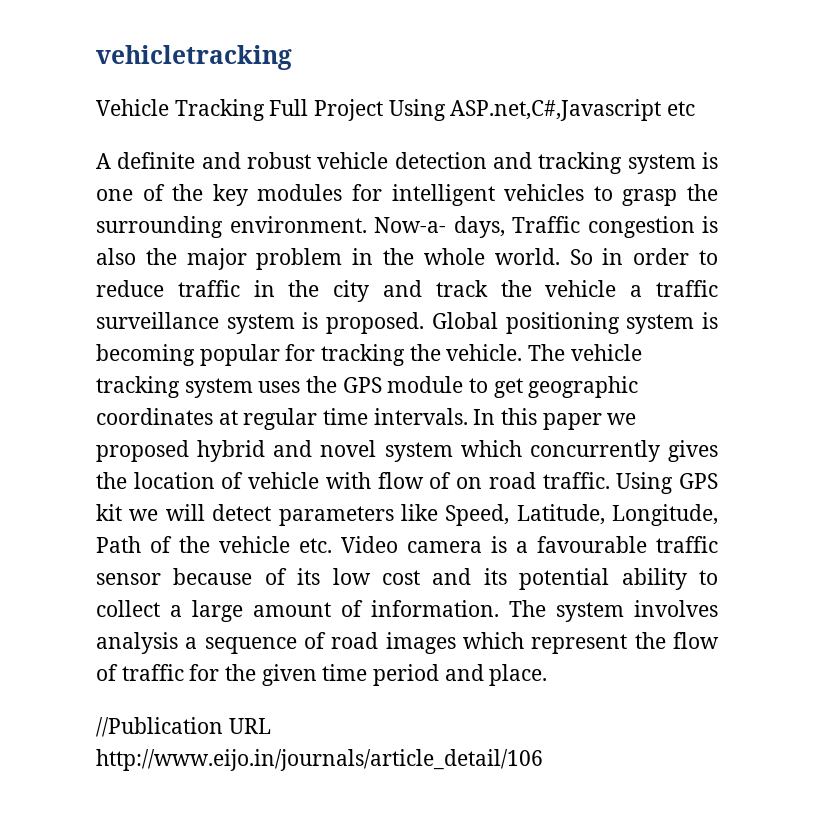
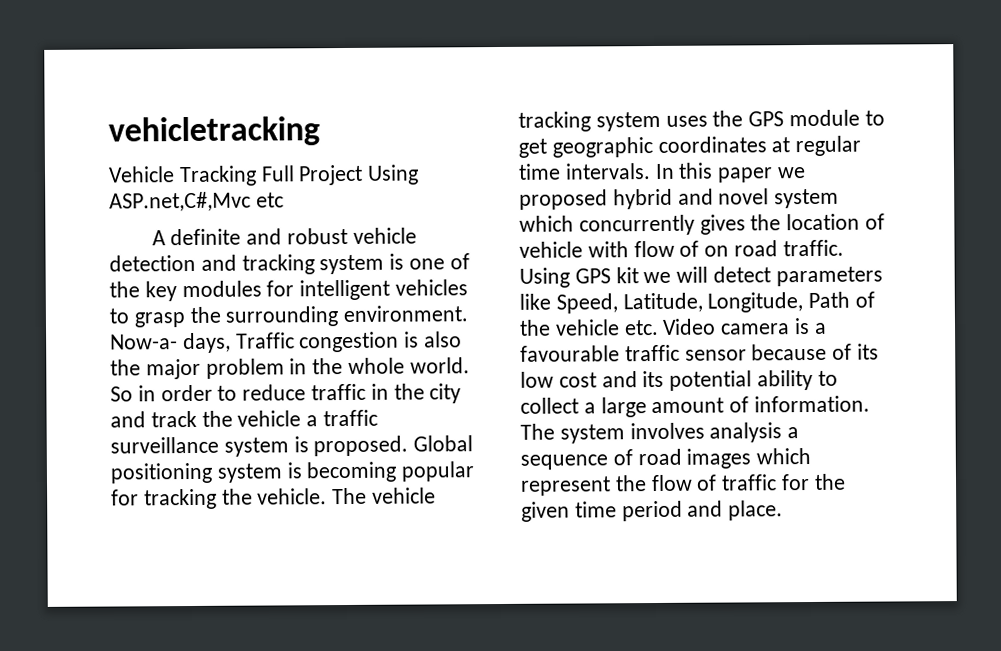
- Vehicle Tracking Full Project Using ASP.net,C#,Javascript etc
+ Vehicle Tracking Full Project Using ASP.net,C#,Mvc etc
- //Publication URL http://www.eijo.in/journals/article_detail/106

